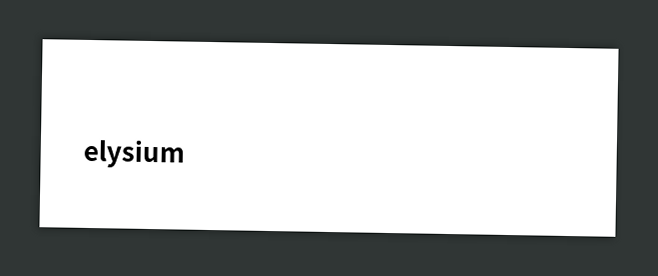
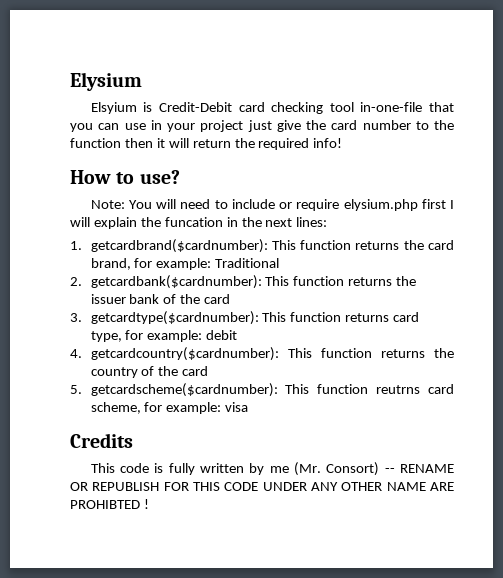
- elysium
+ Elysium
+ Elsyium is Credit-Debit card checking tool in-one-file that you can use in your project just give the card number to the function then it will return the required info!
+ How to use?
+ Note: You will need to include or require elysium.php first I will explain the funcation in the next lines:
+ 1. getcardbrand($cardnumber): This function returns the card brand, for example: Traditional
+ 2. getcardbank($cardnumber): This function returns the issuer bank of the card
+ 3. getcardtype($cardnumber): This function returns card type, for example: debit
+ 4. getcardcountry($cardnumber): This function returns the country of the card
+ 5. getcardscheme($cardnumber): This function reutrns card scheme, for example: visa
+ Credits
+ This code is fully written by me (Mr. Consort) -- RENAME OR REPUBLISH FOR THIS CODE UNDER ANY OTHER NAME ARE PROHIBTED !

